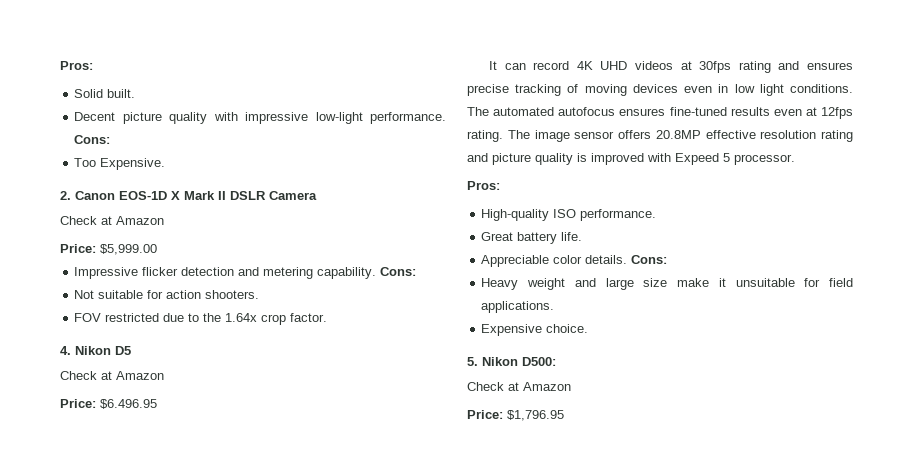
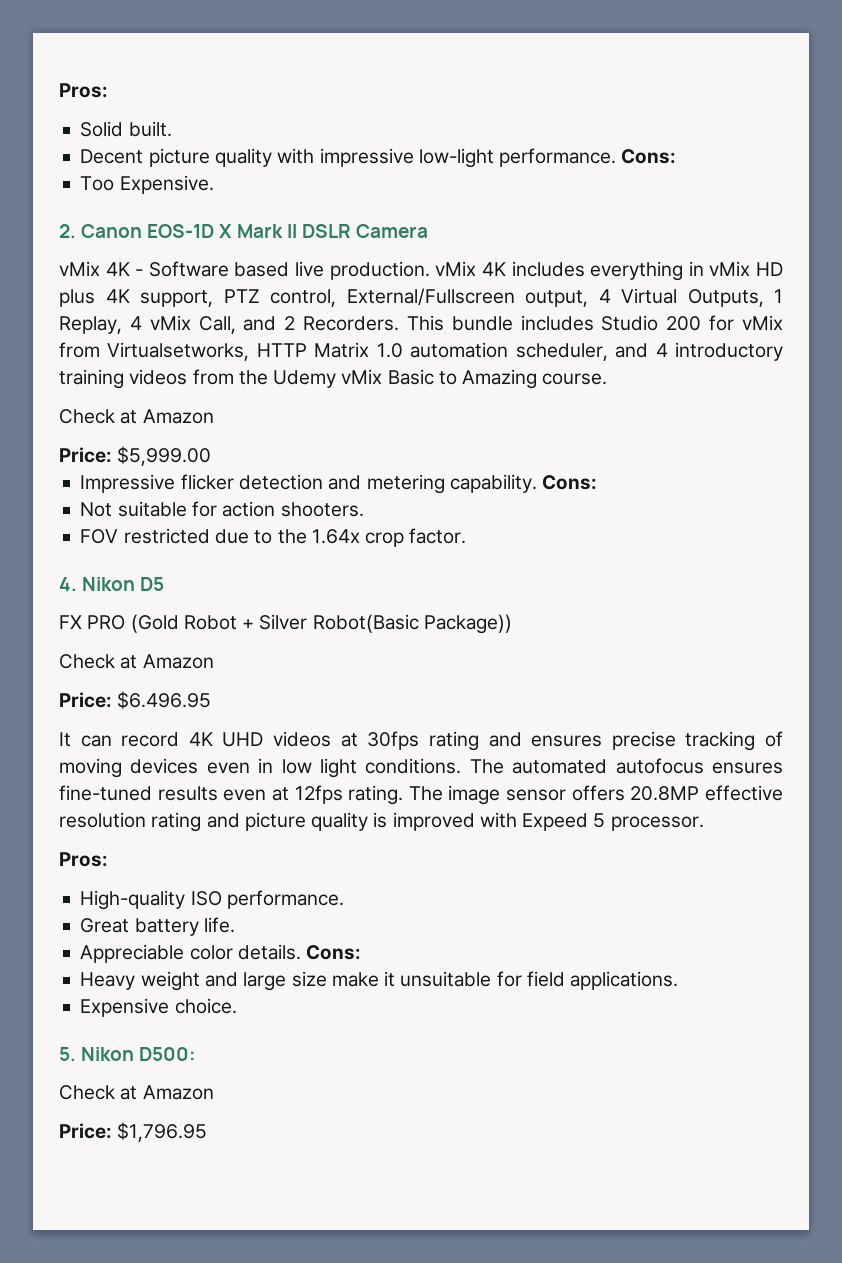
+ vMix 4K - Software based live production. vMix 4K includes everything in vMix HD plus 4K support, PTZ control, External/Fullscreen output, 4 Virtual Outputs, 1 Replay, 4 vMix Call, and 2 Recorders. This bundle includes Studio 200 for vMix from Virtualsetworks, HTTP Matrix 1.0 automation scheduler, and 4 introductory training videos from the Udemy vMix Basic to Amazing course.
+ FX PRO (Gold Robot + Silver Robot(Basic Package))

